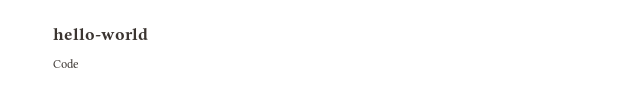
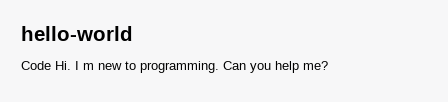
- Code
+ Code Hi. I m new to programming. Can you help me?

